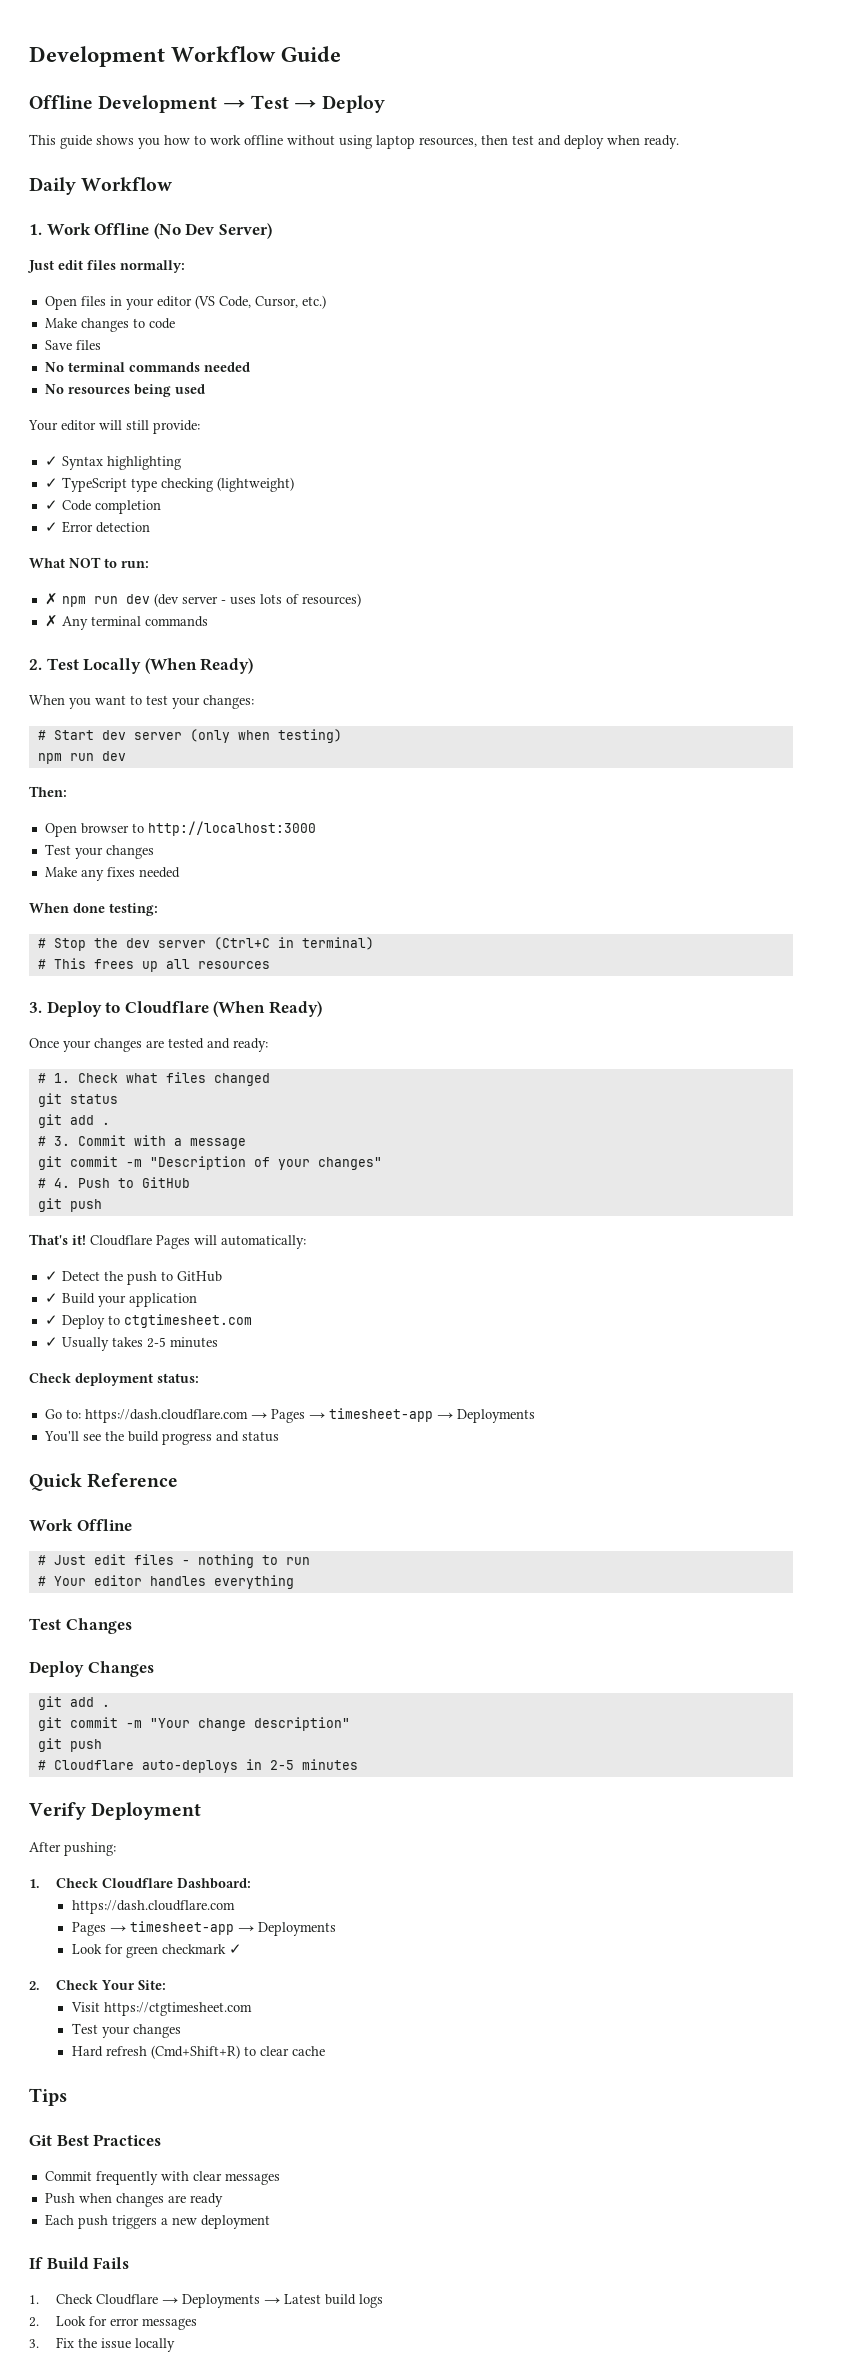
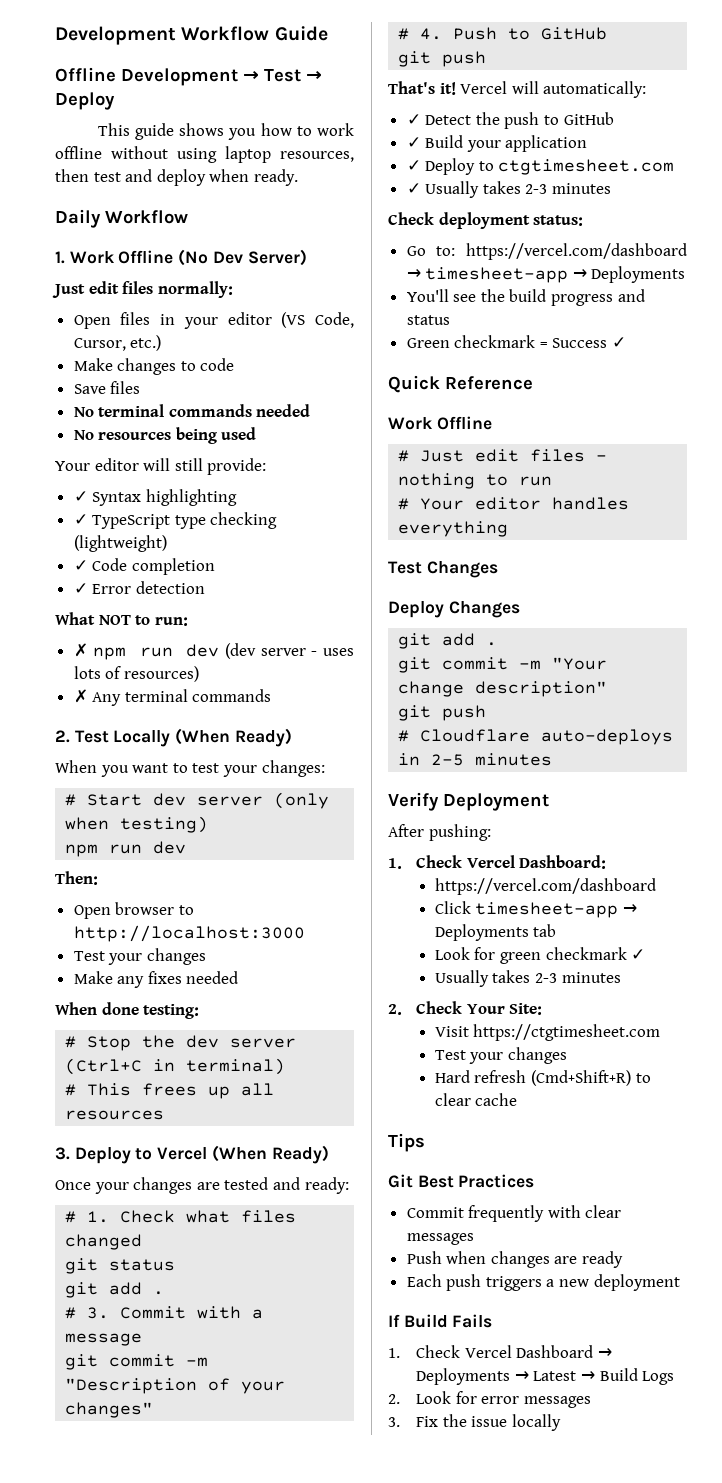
- 3. Deploy to Cloudflare (When Ready)
+ 3. Deploy to Vercel (When Ready)
- Cloudflare Pages will automatically:
+ Vercel will automatically:
- ✓ Usually takes 2-5 minutes
+ ✓ Usually takes 2-3 minutes
- Go to: https://dash.cloudflare.com → Pages → timesheet-app → Deployments
+ Go to: https://vercel.com/dashboard → timesheet-app → Deployments
+ Green checkmark = Success ✓
- 1. Check Cloudflare Dashboard:
- https://dash.cloudflare.com
- Pages → timesheet-app → Deployments
+ 1. Check Vercel Dashboard:
+ https://vercel.com/dashboard
+ Click timesheet-app → Deployments tab
  Look for green checkmark ✓
+ Usually takes 2-3 minutes
- 1. Check Cloudflare → Deployments → Latest build logs
+ 1. Check Vercel Dashboard → Deployments → Latest → Build Logs

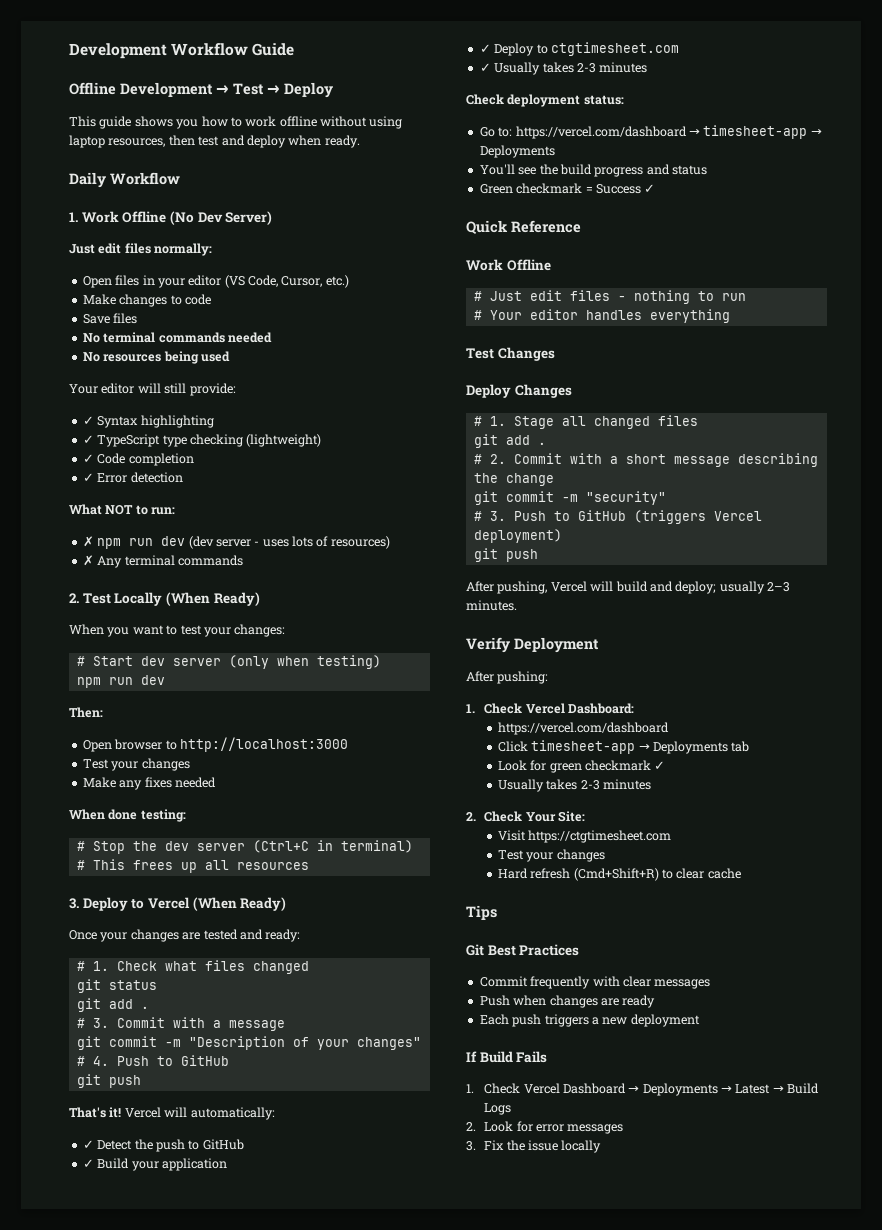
  Deploy Changes
+ # 1. Stage all changed files
  git add .
- git commit -m "Your change description"
+ # 2. Commit with a short message describing the change
+ git commit -m "security"
+ # 3. Push to GitHub (triggers Vercel deployment)
  git push
- # Cloudflare auto-deploys in 2-5 minutes
+ After pushing, Vercel will build and deploy; usually 2–3 minutes.

